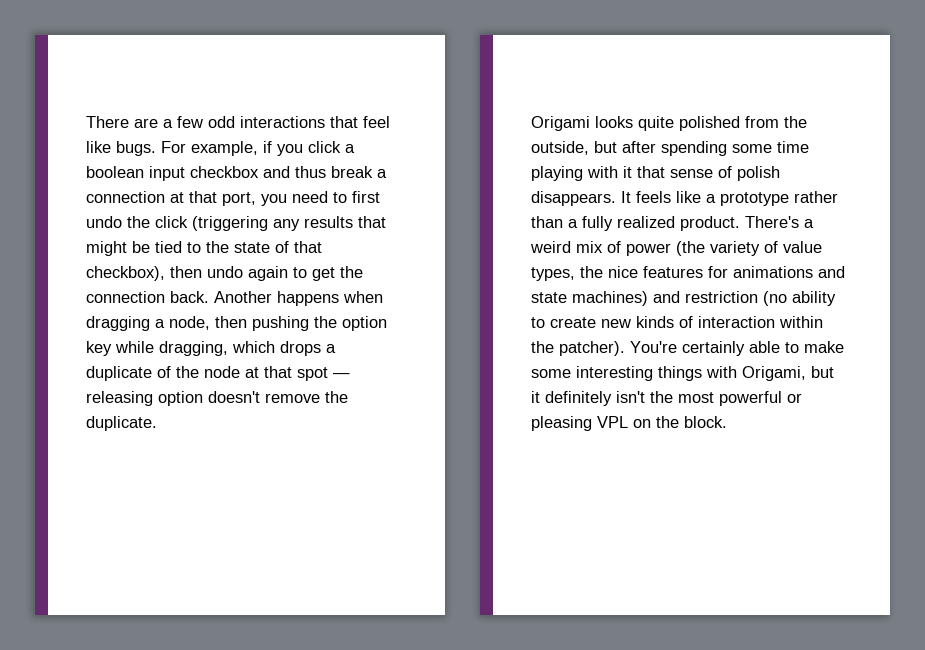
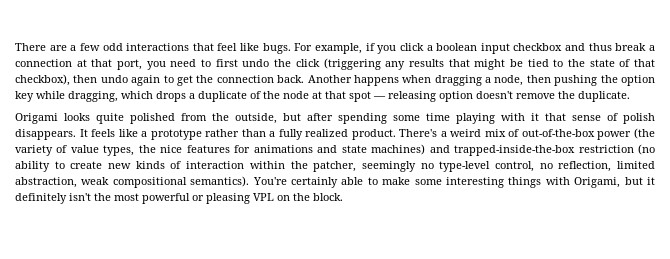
- There's a weird mix of power (the variety of value types, the nice features for animations and state machines) and restriction (no ability to create new kinds of interaction within the patcher).
+ There's a weird mix of out-of-the-box power (the variety of value types, the nice features for animations and state machines) and trapped-inside-the-box restriction (no ability to create new kinds of interaction within the patcher, seemingly no type-level control, no reflection, limited abstraction, weak compositional semantics).

